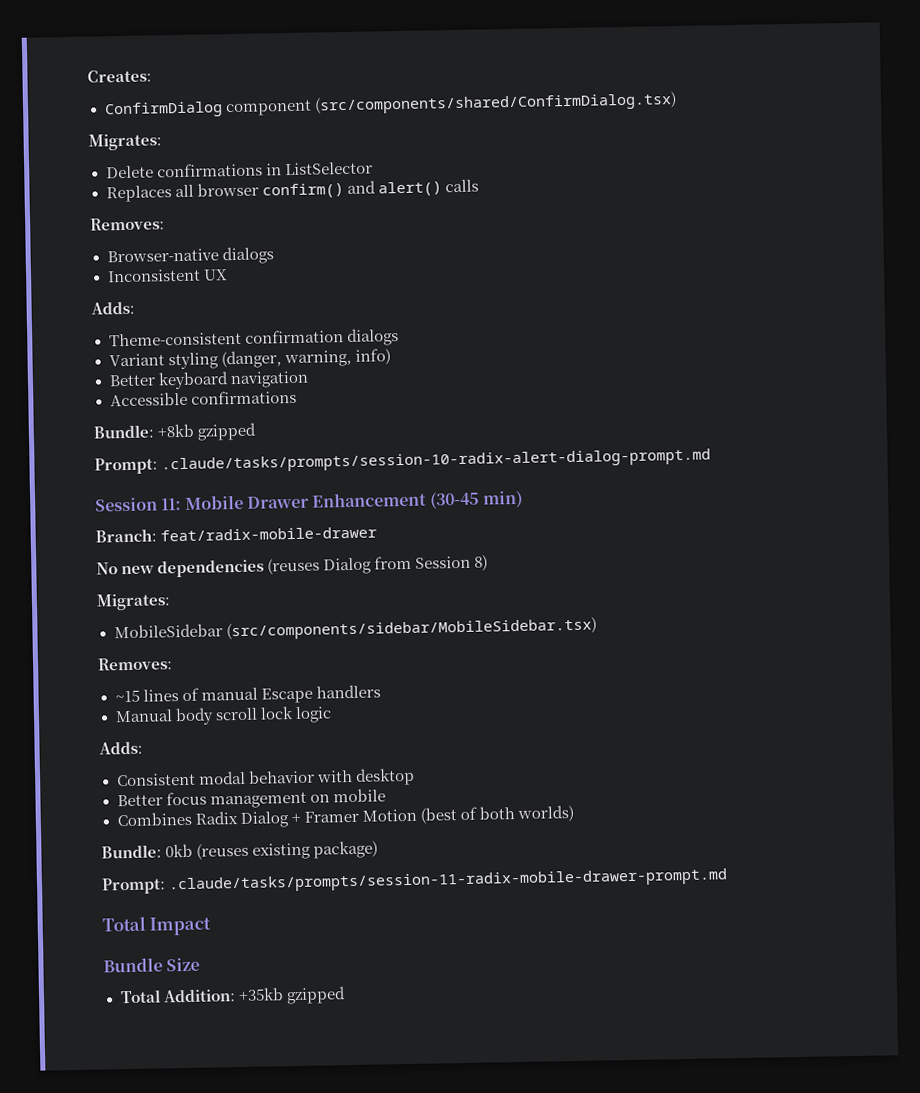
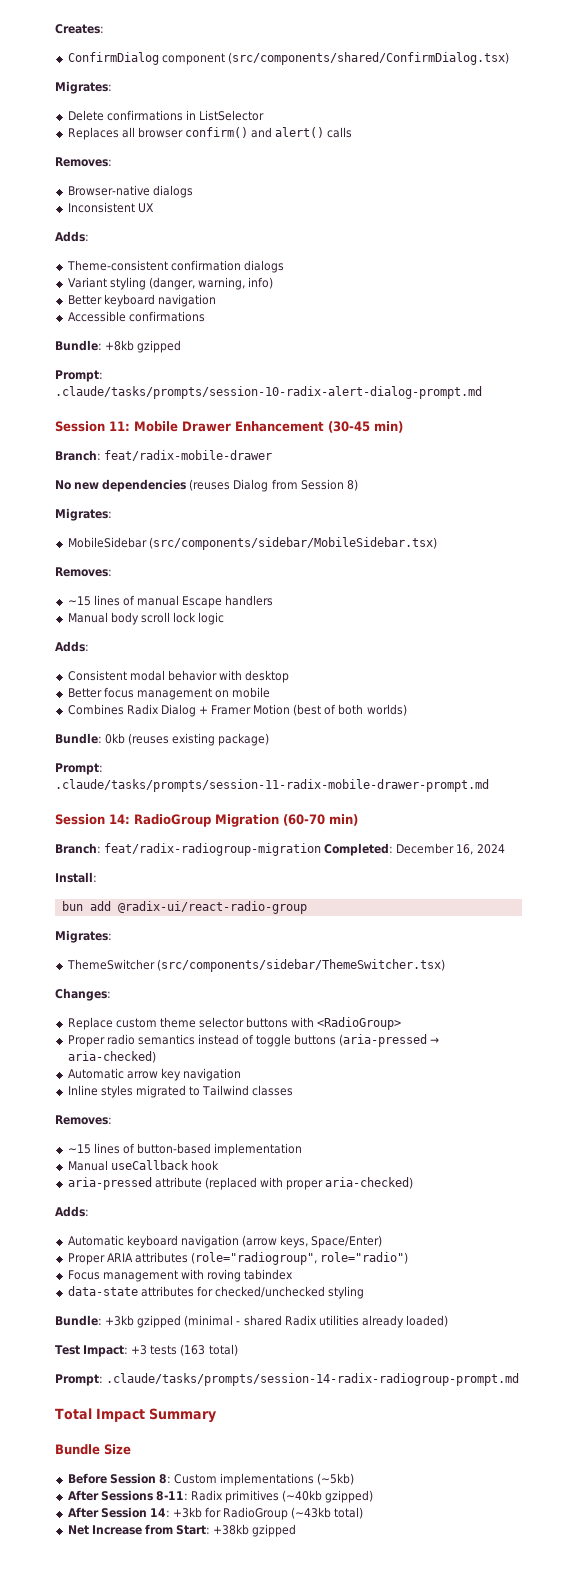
+ Session 14: RadioGroup Migration (60-70 min)
+ Branch: feat/radix-radiogroup-migration Completed: December 16, 2024
+ Install:
+ bun add @radix-ui/react-radio-group
+ Migrates:
+ ThemeSwitcher (src/components/sidebar/ThemeSwitcher.tsx)
+ Changes:
+ Replace custom theme selector buttons with <RadioGroup>
+ Proper radio semantics instead of toggle buttons (aria-pressed → aria-checked)
+ Automatic arrow key navigation
+ Inline styles migrated to Tailwind classes
+ Removes:
+ ~15 lines of button-based implementation
+ Manual useCallback hook
+ aria-pressed attribute (replaced with proper aria-checked)
+ Adds:
+ Automatic keyboard navigation (arrow keys, Space/Enter)
+ Proper ARIA attributes (role="radiogroup", role="radio")
+ Focus management with roving tabindex
+ data-state attributes for checked/unchecked styling
+ Bundle: +3kb gzipped (minimal - shared Radix utilities already loaded)
+ Test Impact: +3 tests (163 total)
+ Prompt: .claude/tasks/prompts/session-14-radix-radiogroup-prompt.md
- Total Impact
+ Total Impact Summary
- Total Addition: +35kb gzipped
+ Before Session 8: Custom implementations (~5kb)
+ After Sessions 8-11: Radix primitives (~40kb gzipped)
+ After Session 14: +3kb for RadioGroup (~43kb total)
+ Net Increase from Start: +38kb gzipped

